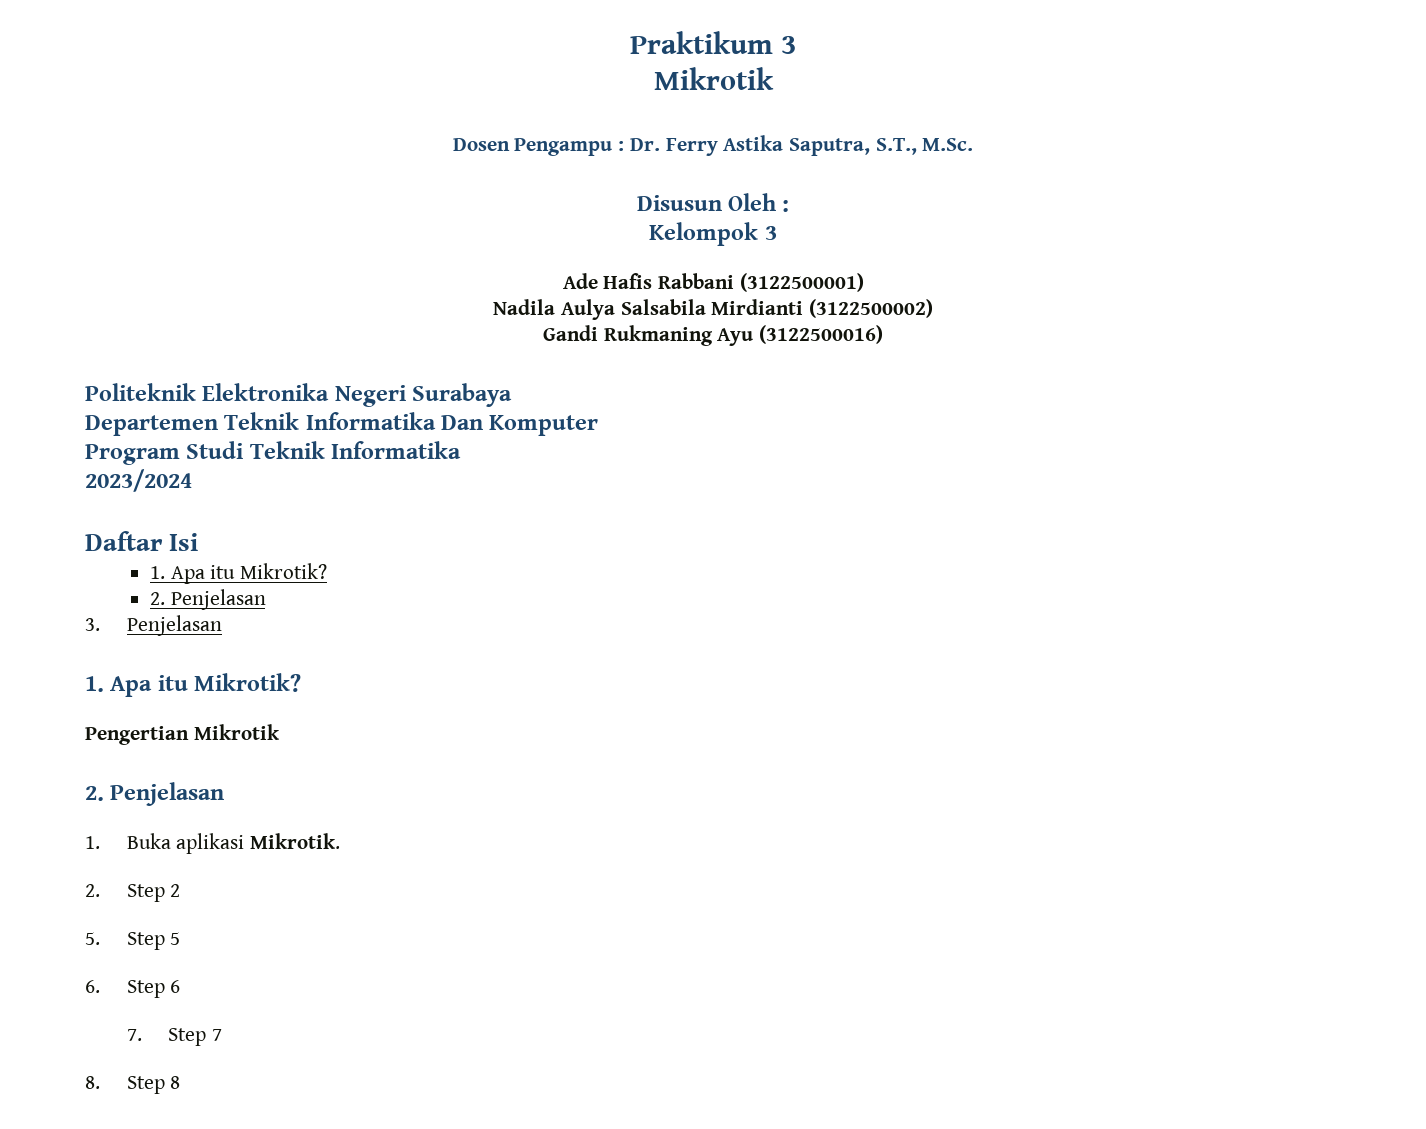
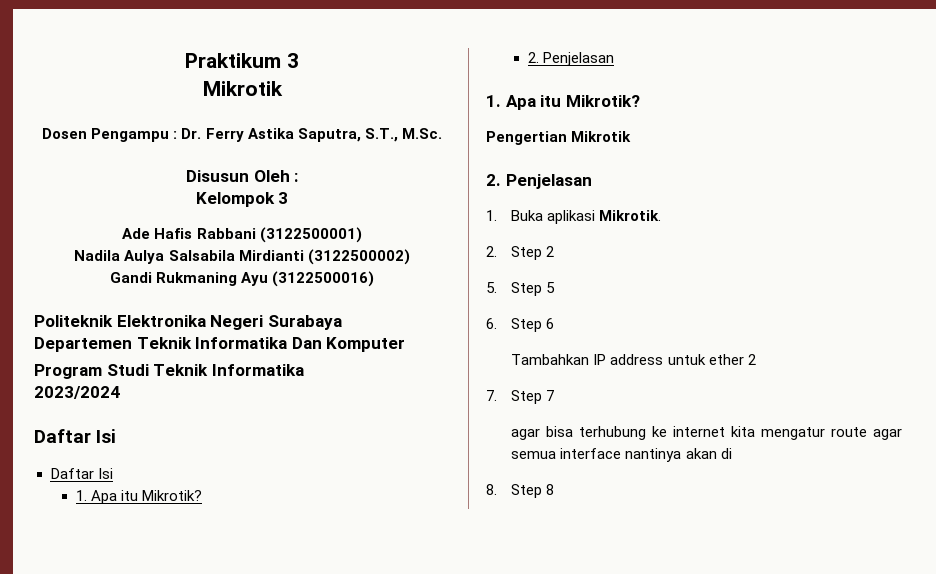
  2023/2024
+ Daftar Isi
- 3. Penjelasan
+ Tambahkan IP address untuk ether 2
  7. Step 7
+ agar bisa terhubung ke internet kita mengatur route agar semua interface nantinya akan di

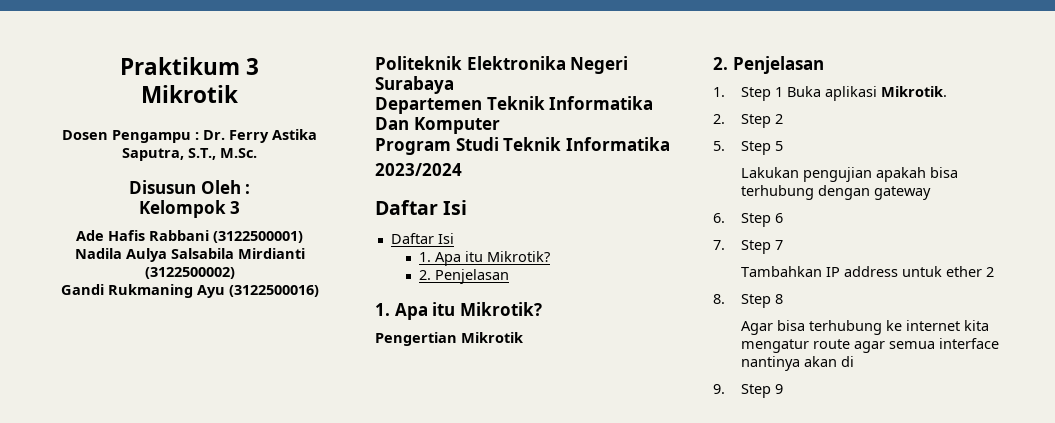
- 1. Buka aplikasi Mikrotik.
+ 1. Step 1 Buka aplikasi Mikrotik.
+ Lakukan pengujian apakah bisa terhubung dengan gateway
+ 7. Step 7
- 7. Step 7
- agar bisa terhubung ke internet kita mengatur route agar semua interface nantinya akan di
+ 8. Step 8
+ Agar bisa terhubung ke internet kita mengatur route agar semua interface nantinya akan di
- 8. Step 8
+ 9. Step 9

